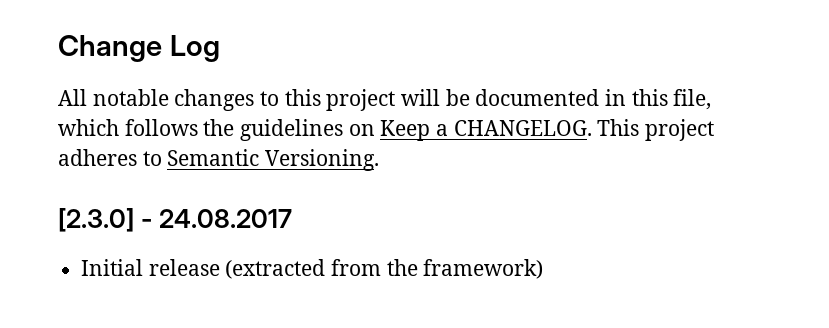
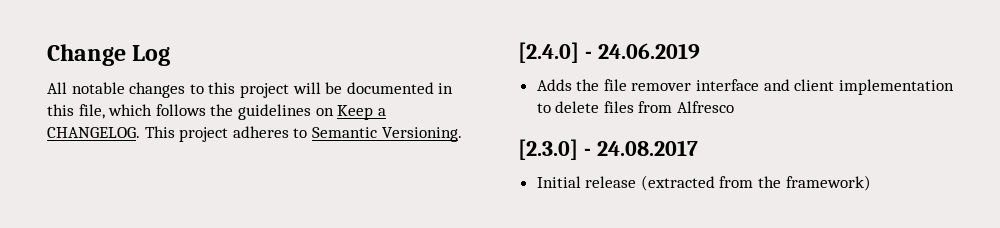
+ [2.4.0] - 24.06.2019
+ Adds the file remover interface and client implementation to delete files from Alfresco

